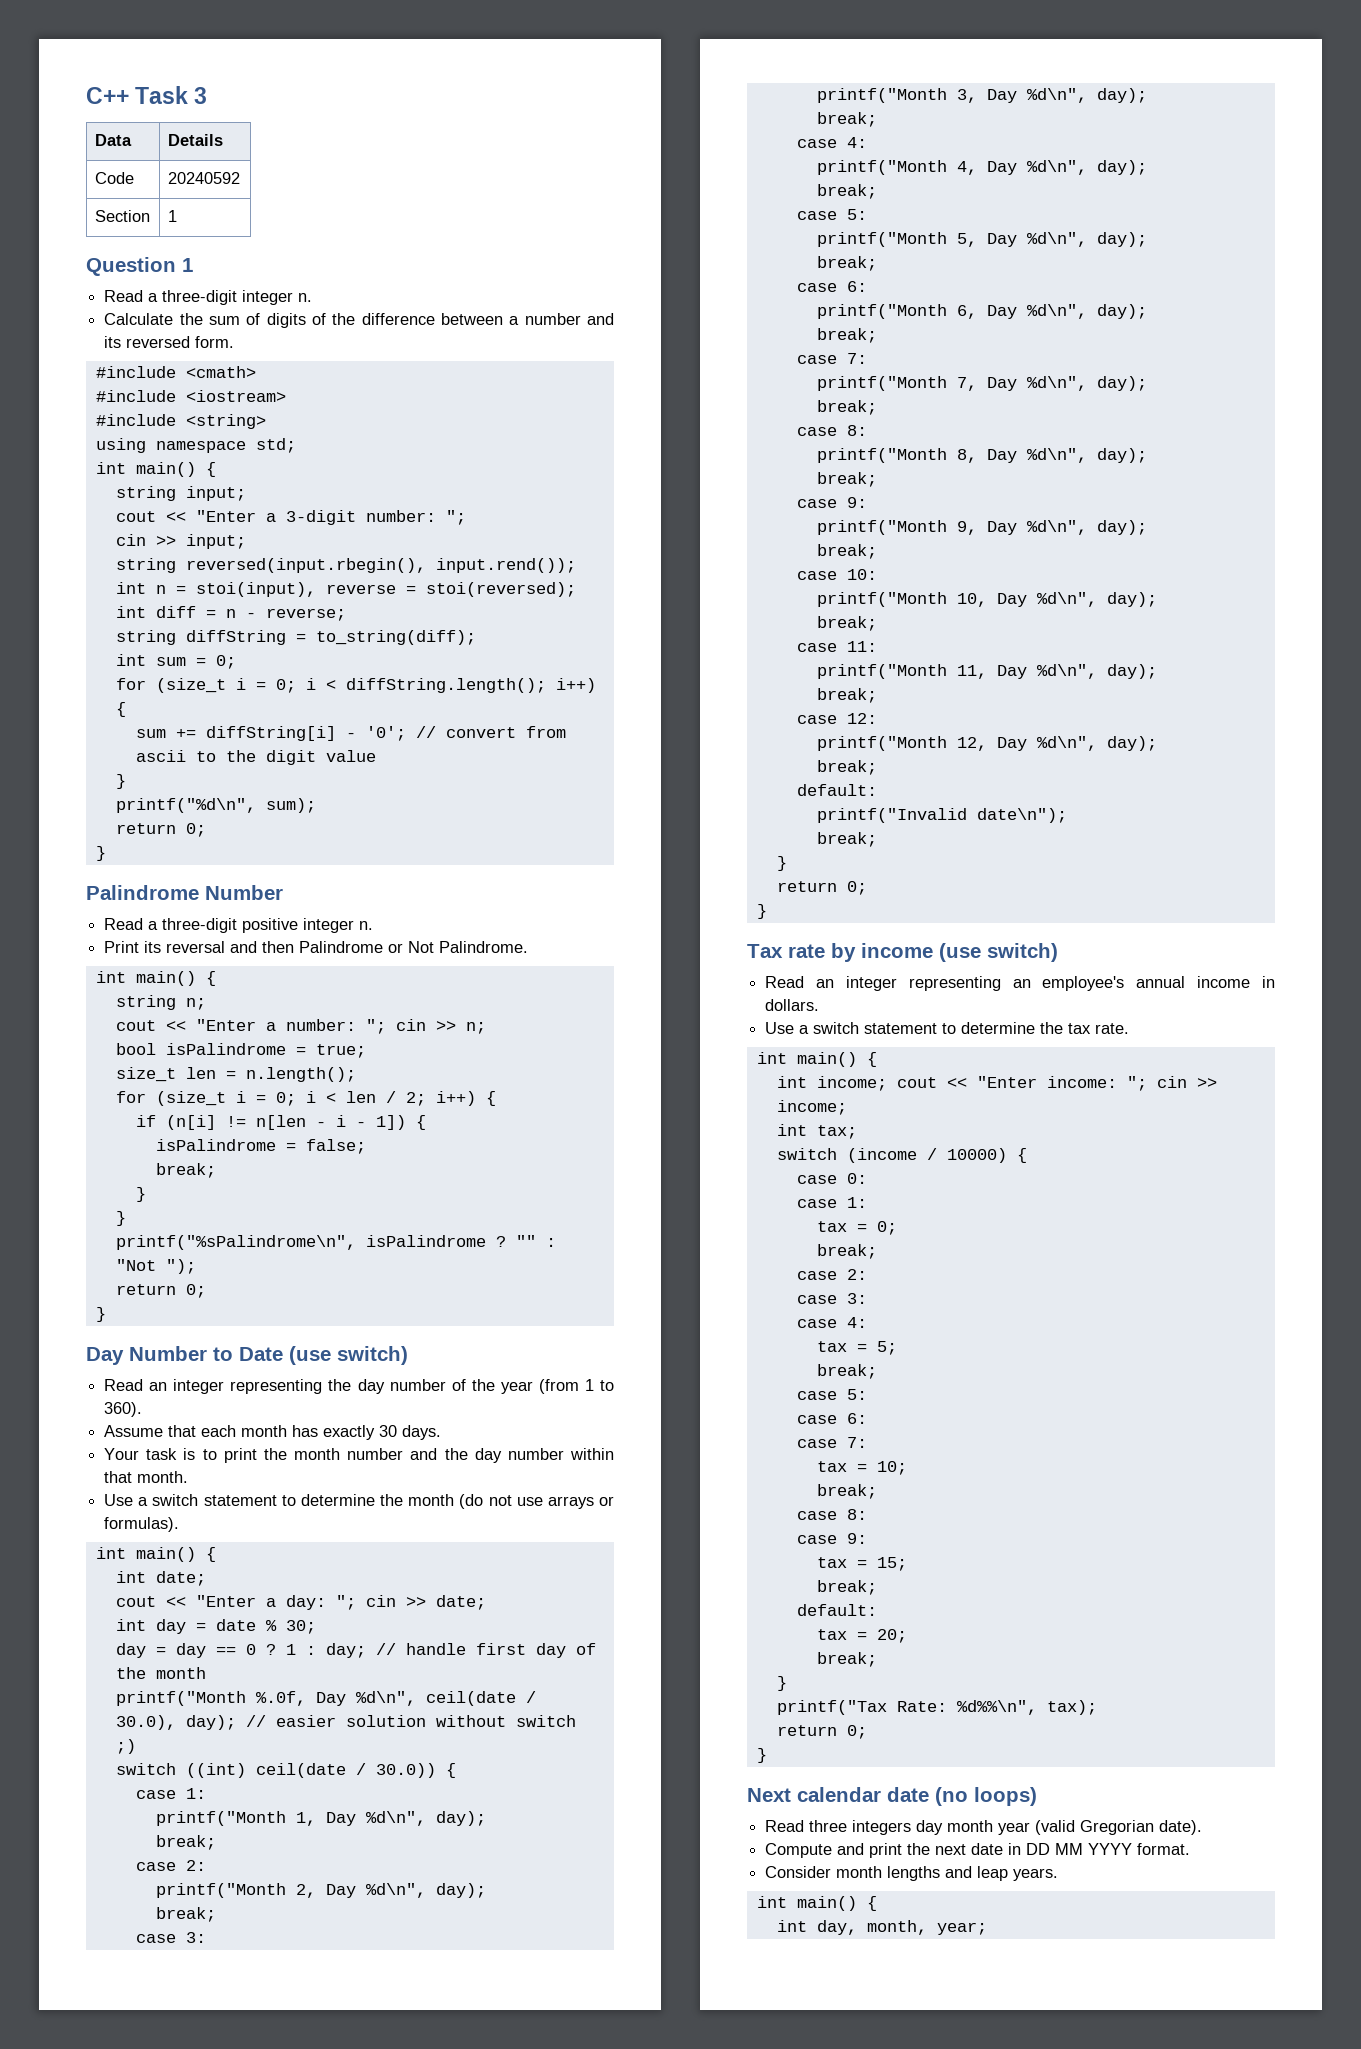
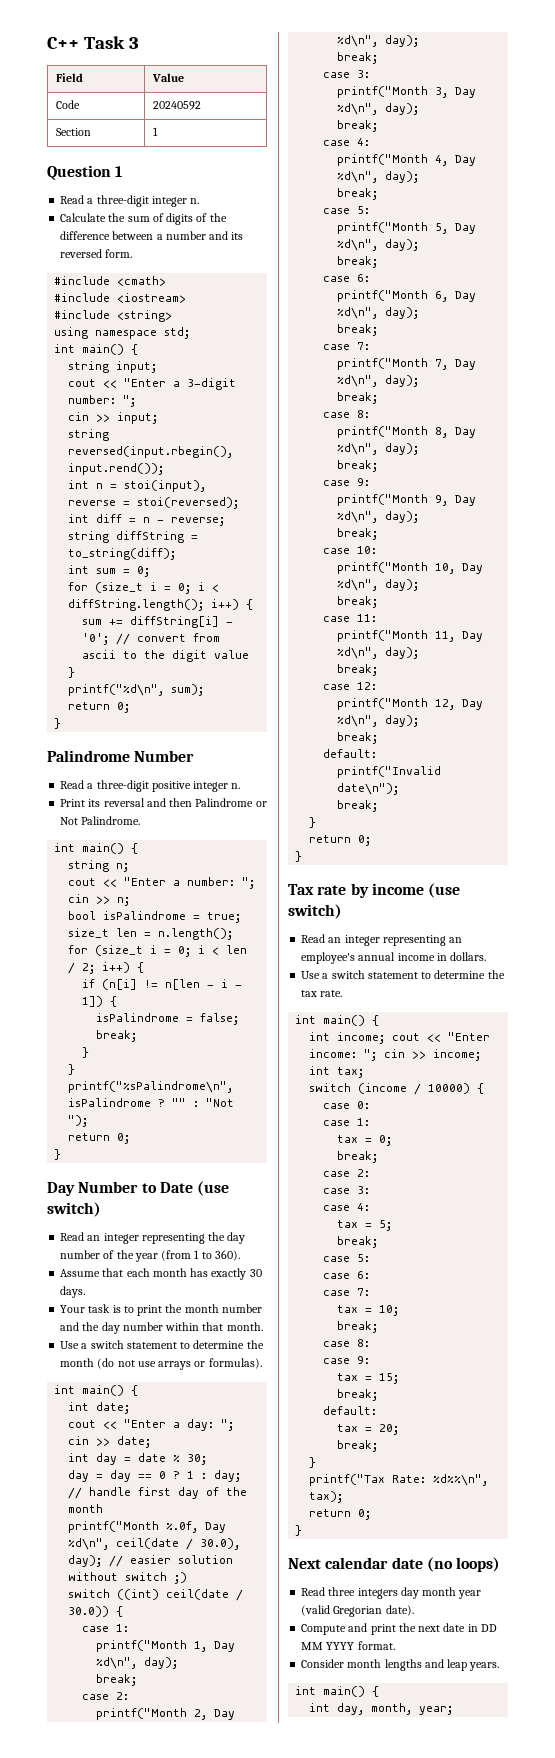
- Data | Details
+ Field | Value

